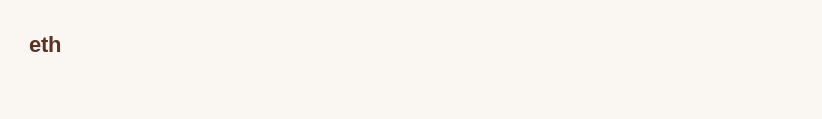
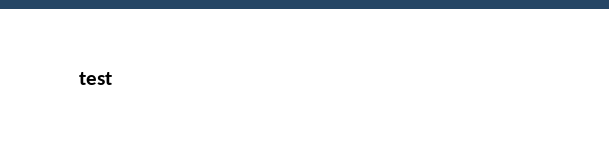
- eth
+ test

